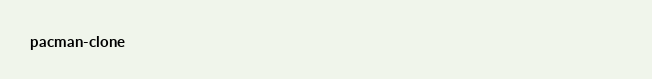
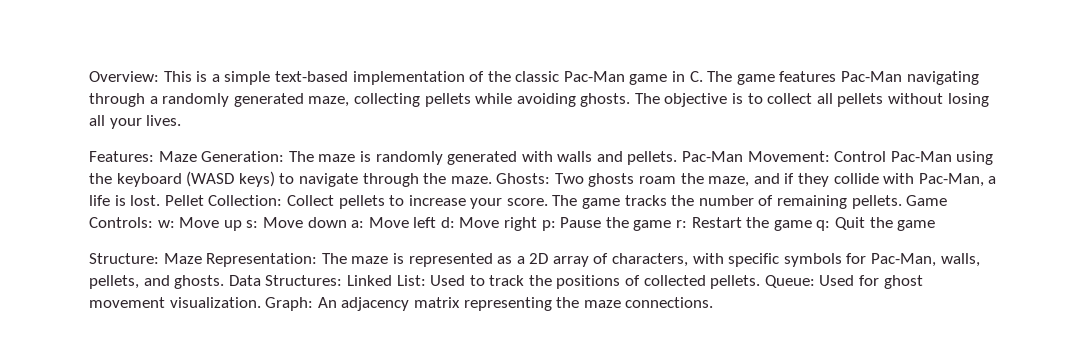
- pacman-clone
+ Overview: This is a simple text-based implementation of the classic Pac-Man game in C. The game features Pac-Man navigating through a randomly generated maze, collecting pellets while avoiding ghosts. The objective is to collect all pellets without losing all your lives.
+ Features: Maze Generation: The maze is randomly generated with walls and pellets. Pac-Man Movement: Control Pac-Man using the keyboard (WASD keys) to navigate through the maze. Ghosts: Two ghosts roam the maze, and if they collide with Pac-Man, a life is lost. Pellet Collection: Collect pellets to increase your score. The game tracks the number of remaining pellets. Game Controls: w: Move up s: Move down a: Move left d: Move right p: Pause the game r: Restart the game q: Quit the game
+ Structure: Maze Representation: The maze is represented as a 2D array of characters, with specific symbols for Pac-Man, walls, pellets, and ghosts. Data Structures: Linked List: Used to track the positions of collected pellets. Queue: Used for ghost movement visualization. Graph: An adjacency matrix representing the maze connections.

